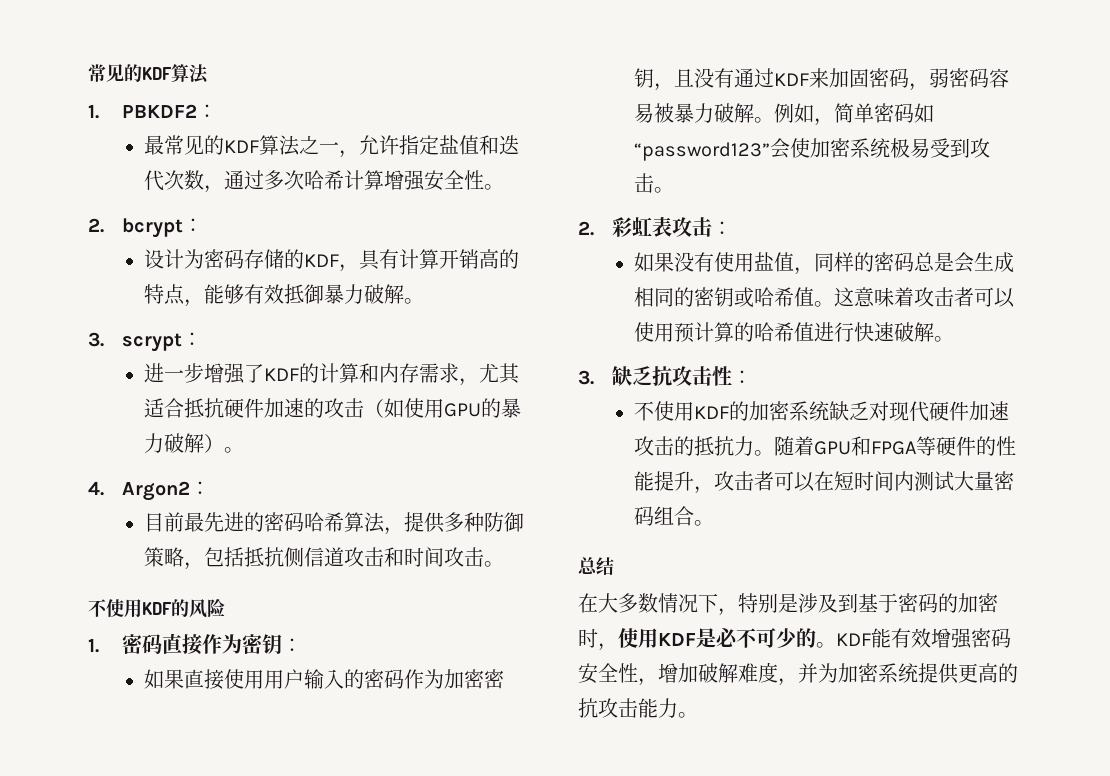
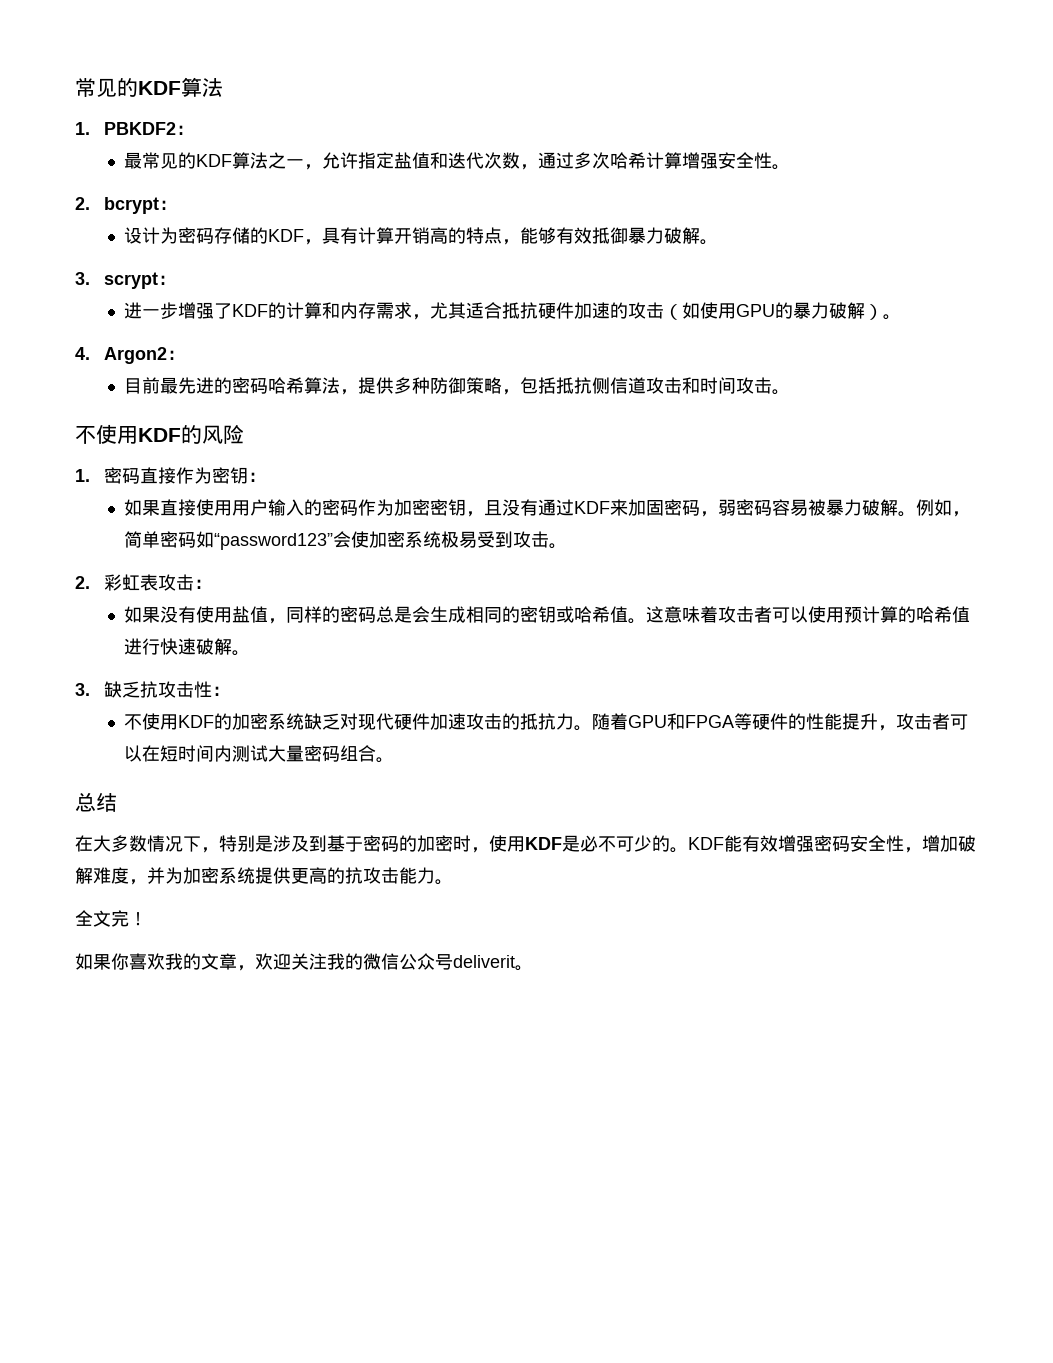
+ 全文完！
+ 如果你喜欢我的文章，欢迎关注我的微信公众号deliverit。

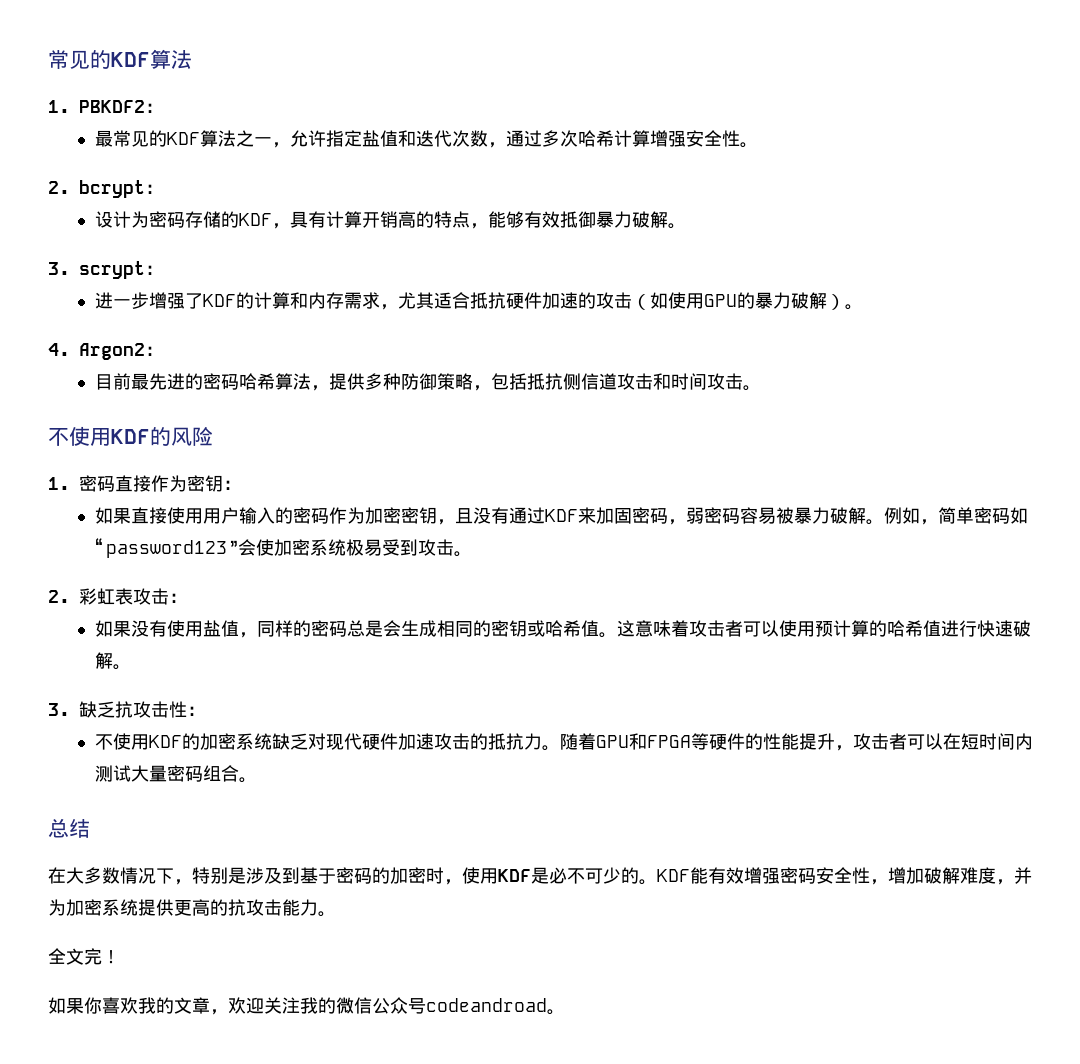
- 如果你喜欢我的文章，欢迎关注我的微信公众号deliverit。
+ 如果你喜欢我的文章，欢迎关注我的微信公众号codeandroad。

